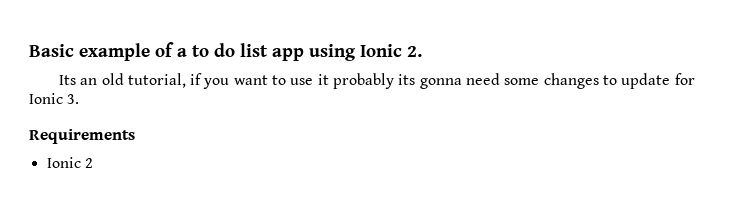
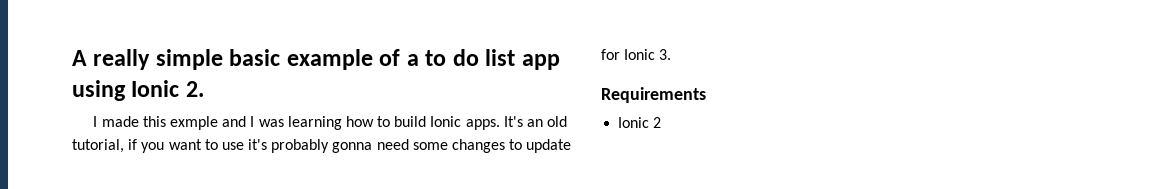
- Basic example of a to do list app using Ionic 2.
+ A really simple basic example of a to do list app using Ionic 2.
- Its an old tutorial, if you want to use it probably its gonna need some changes to update for Ionic 3.
+ I made this exmple and I was learning how to build Ionic apps. It's an old tutorial, if you want to use it's probably gonna need some changes to update for Ionic 3.

